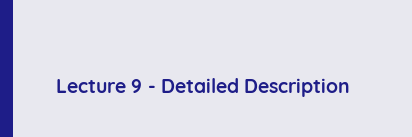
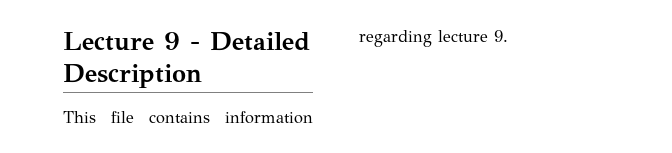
+ This file contains information regarding lecture 9.

